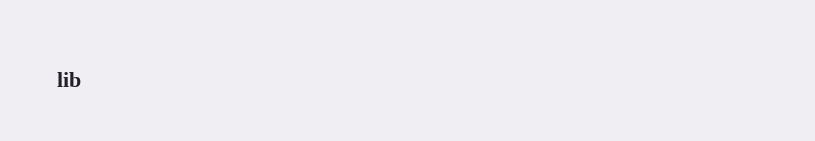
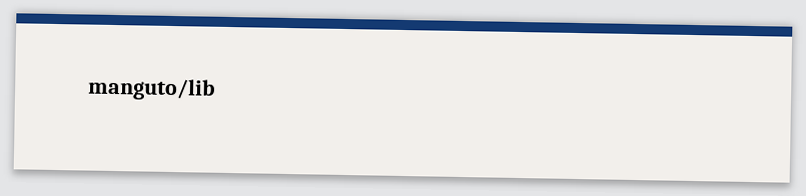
- lib
+ manguto/lib

